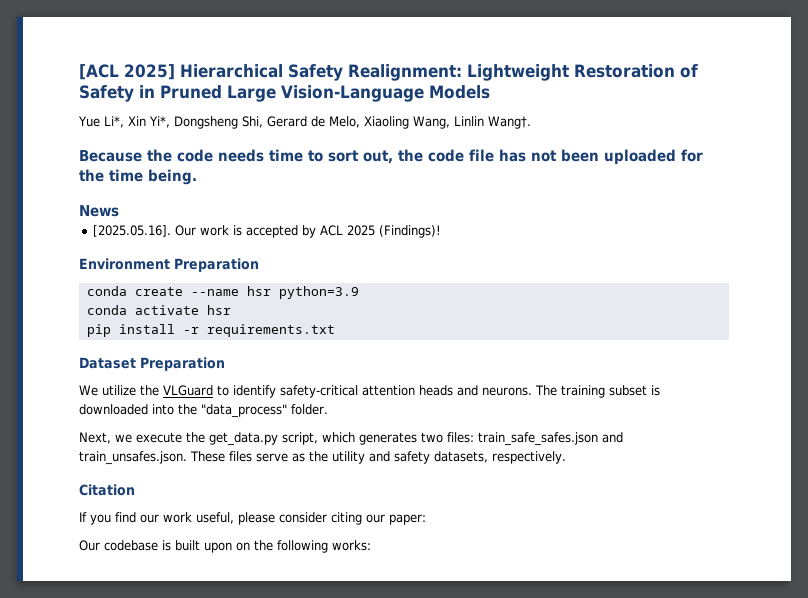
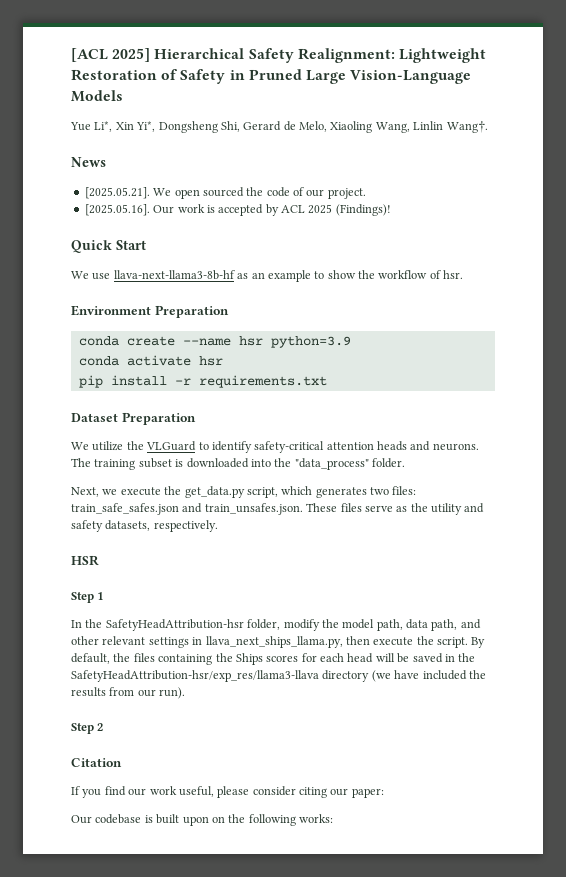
- Because the code needs time to sort out, the code file has not been uploaded for the time being.
  News
+ [2025.05.21]. We open sourced the code of our project.
+ Quick Start
+ We use llava-next-llama3-8b-hf as an example to show the workflow of hsr.
+ HSR
+ Step 1
+ In the SafetyHeadAttribution-hsr folder, modify the model path, data path, and other relevant settings in llava_next_ships_llama.py, then execute the script. By default, the files containing the Ships scores for each head will be saved in the SafetyHeadAttribution-hsr/exp_res/llama3-llava directory (we have included the results from our run).
+ Step 2

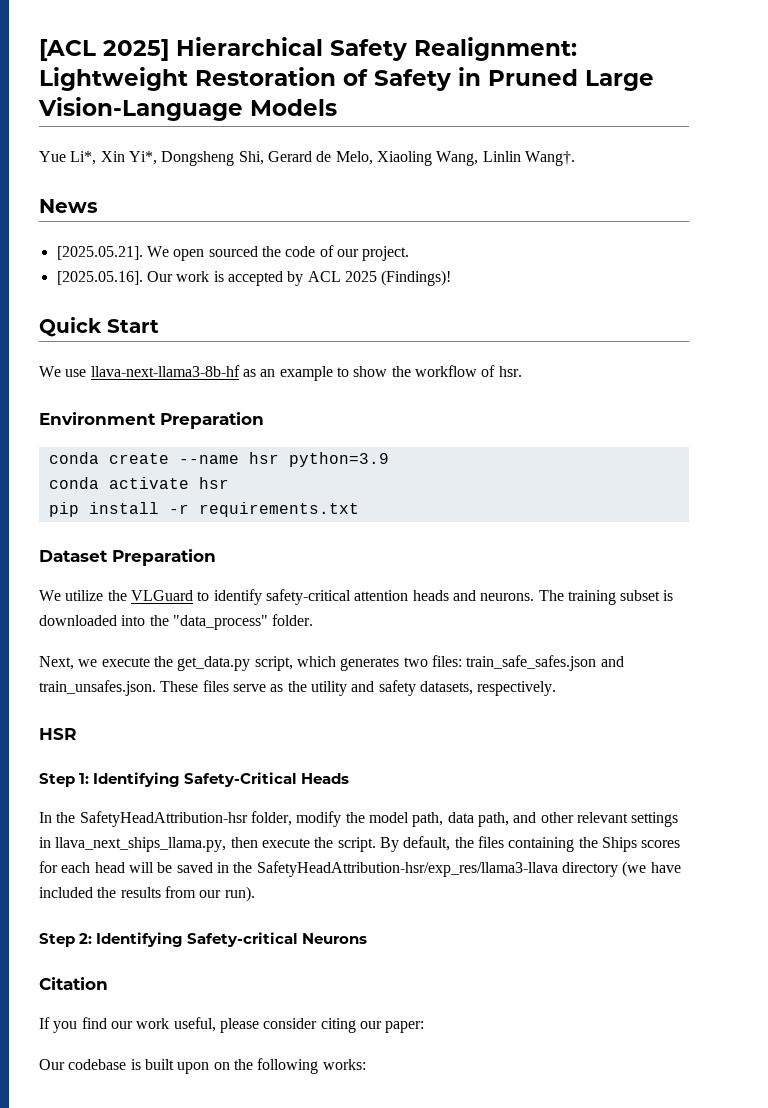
- Step 1
+ Step 1: Identifying Safety-Critical Heads
- Step 2
+ Step 2: Identifying Safety-critical Neurons

